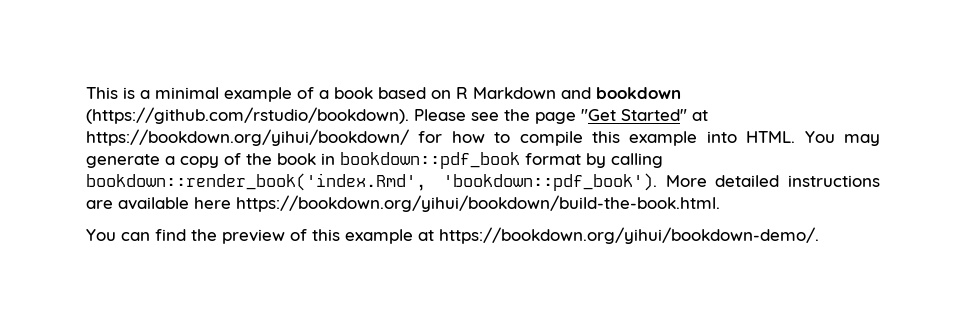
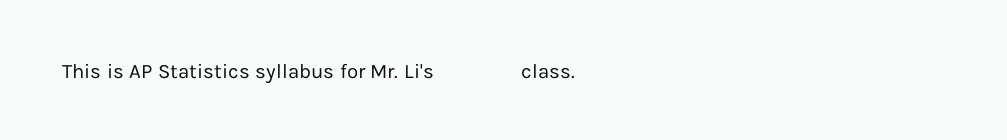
- This is a minimal example of a book based on R Markdown and bookdown (https://github.com/rstudio/bookdown). Please see the page "Get Started" at https://bookdown.org/yihui/bookdown/ for how to compile this example into HTML. You may generate a copy of the book in bookdown::pdf_book format by calling bookdown::render_book('index.Rmd', 'bookdown::pdf_book'). More detailed instructions are available here https://bookdown.org/yihui/bookdown/build-the-book.html.
- You can find the preview of this example at https://bookdown.org/yihui/bookdown-demo/.
+ This is AP Statistics syllabus for Mr. Li's class.

